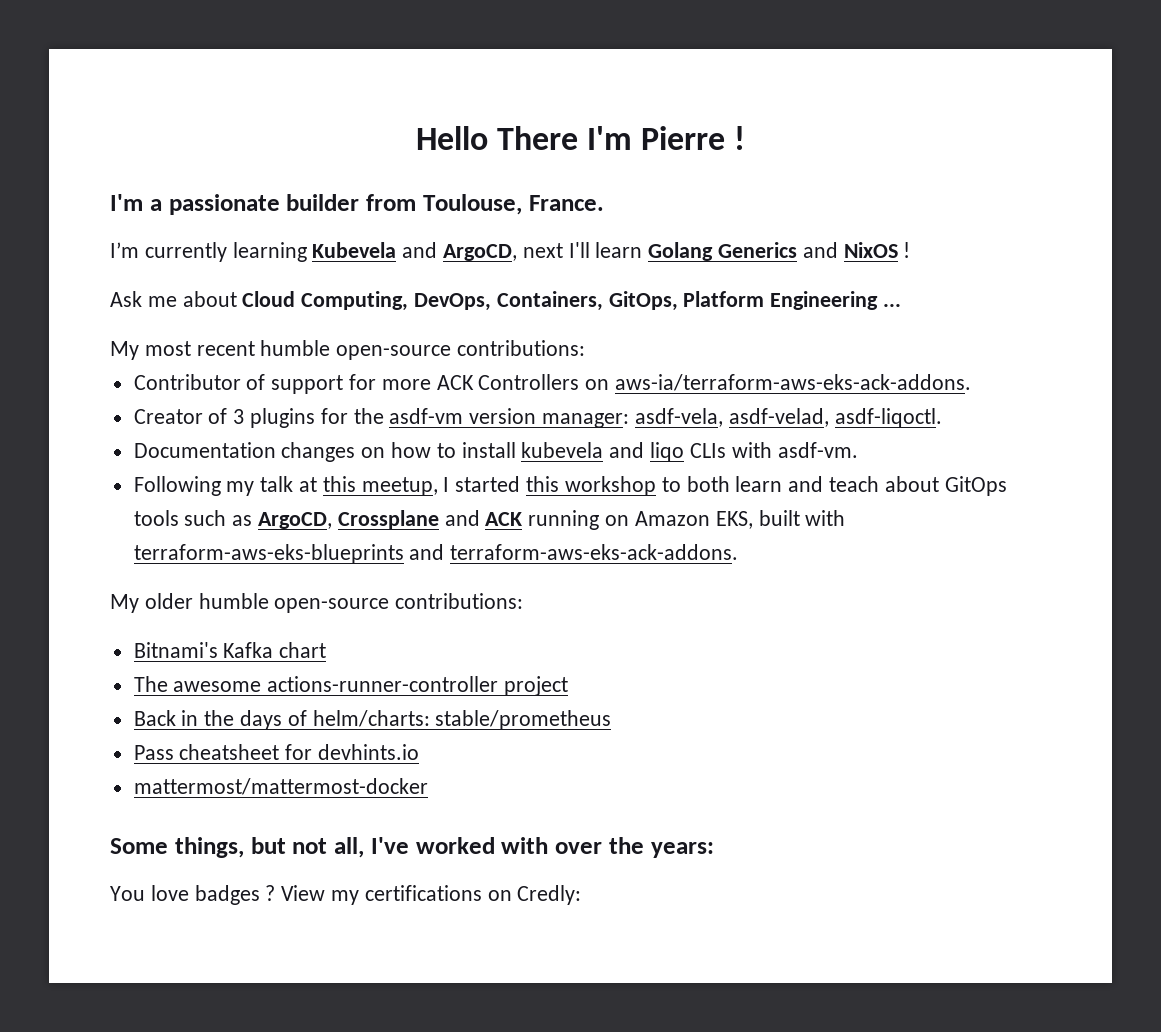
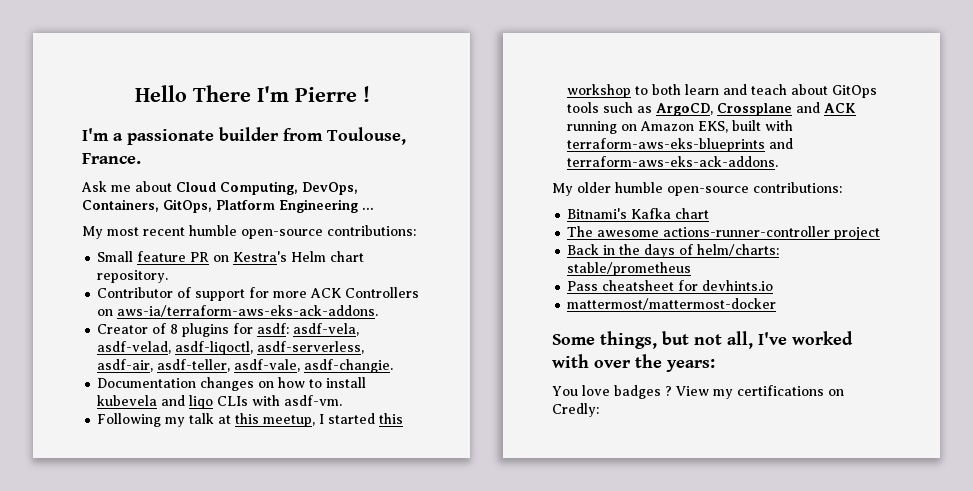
- I’m currently learning Kubevela and ArgoCD, next I'll learn Golang Generics and NixOS !
+ Small feature PR on Kestra's Helm chart repository.
- Creator of 3 plugins for the asdf-vm version manager: asdf-vela, asdf-velad, asdf-liqoctl.
+ Creator of 8 plugins for asdf: asdf-vela, asdf-velad, asdf-liqoctl, asdf-serverless, asdf-air, asdf-teller, asdf-vale, asdf-changie.

